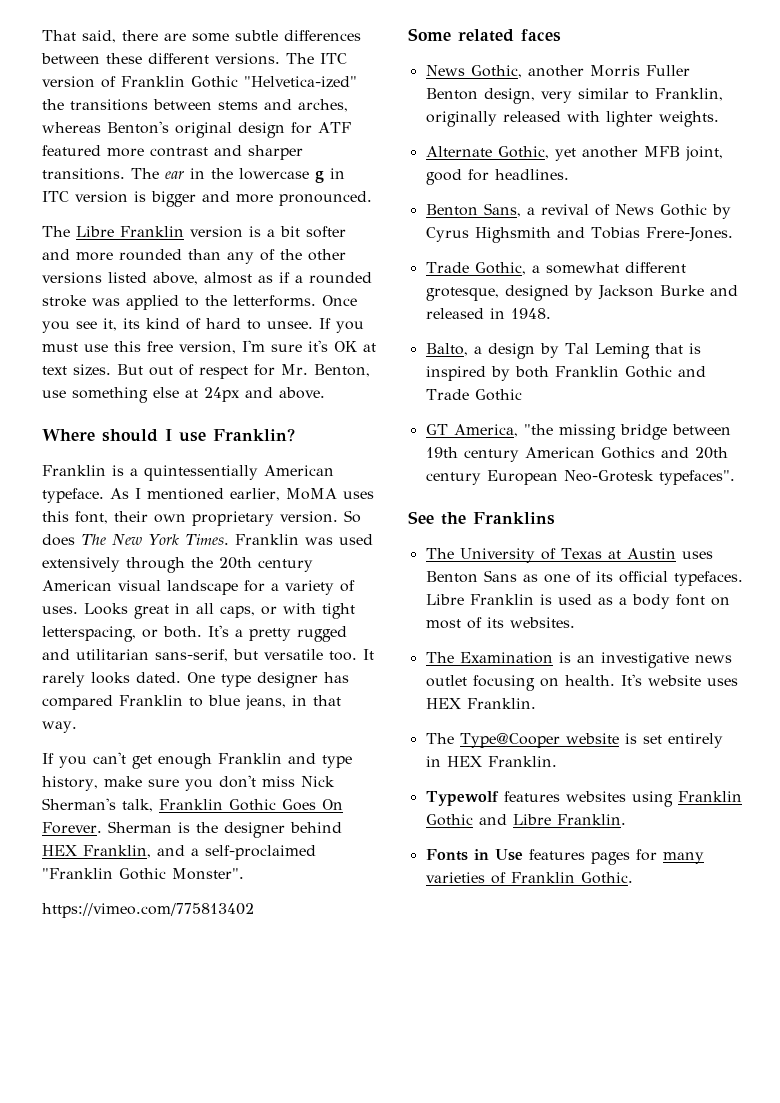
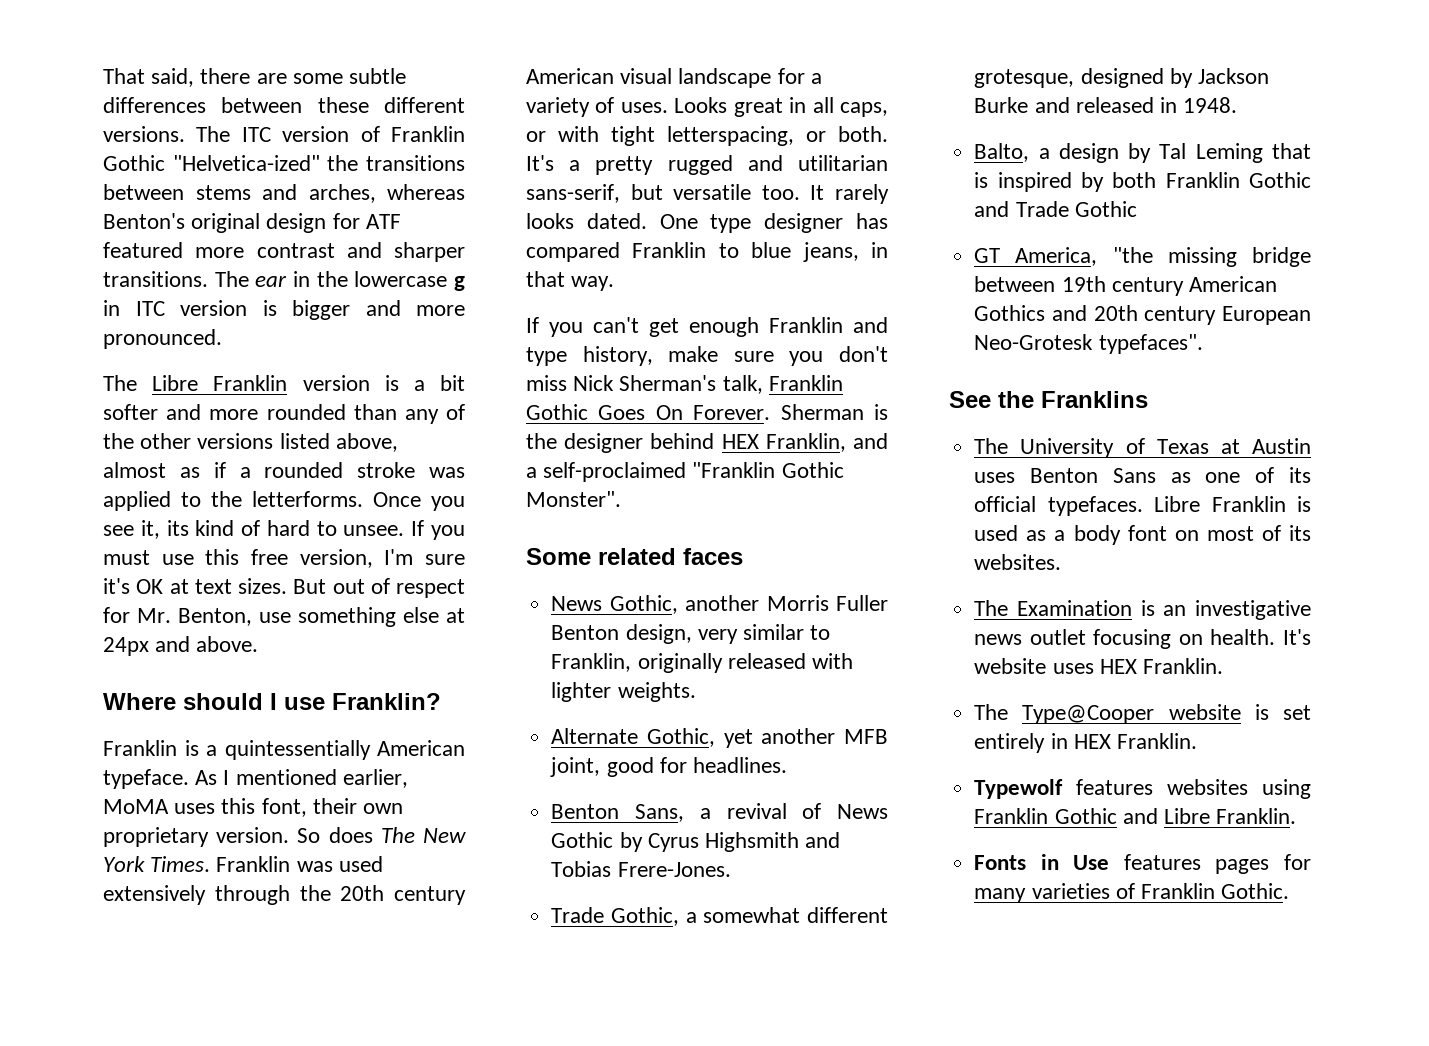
- https://vimeo.com/775813402

